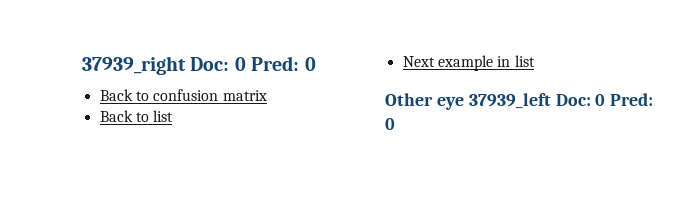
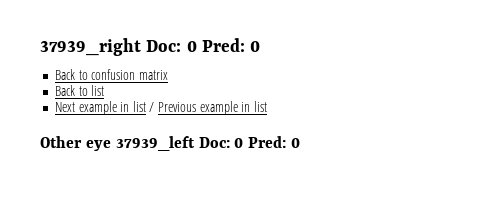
- Next example in list
+ Next example in list / Previous example in list

